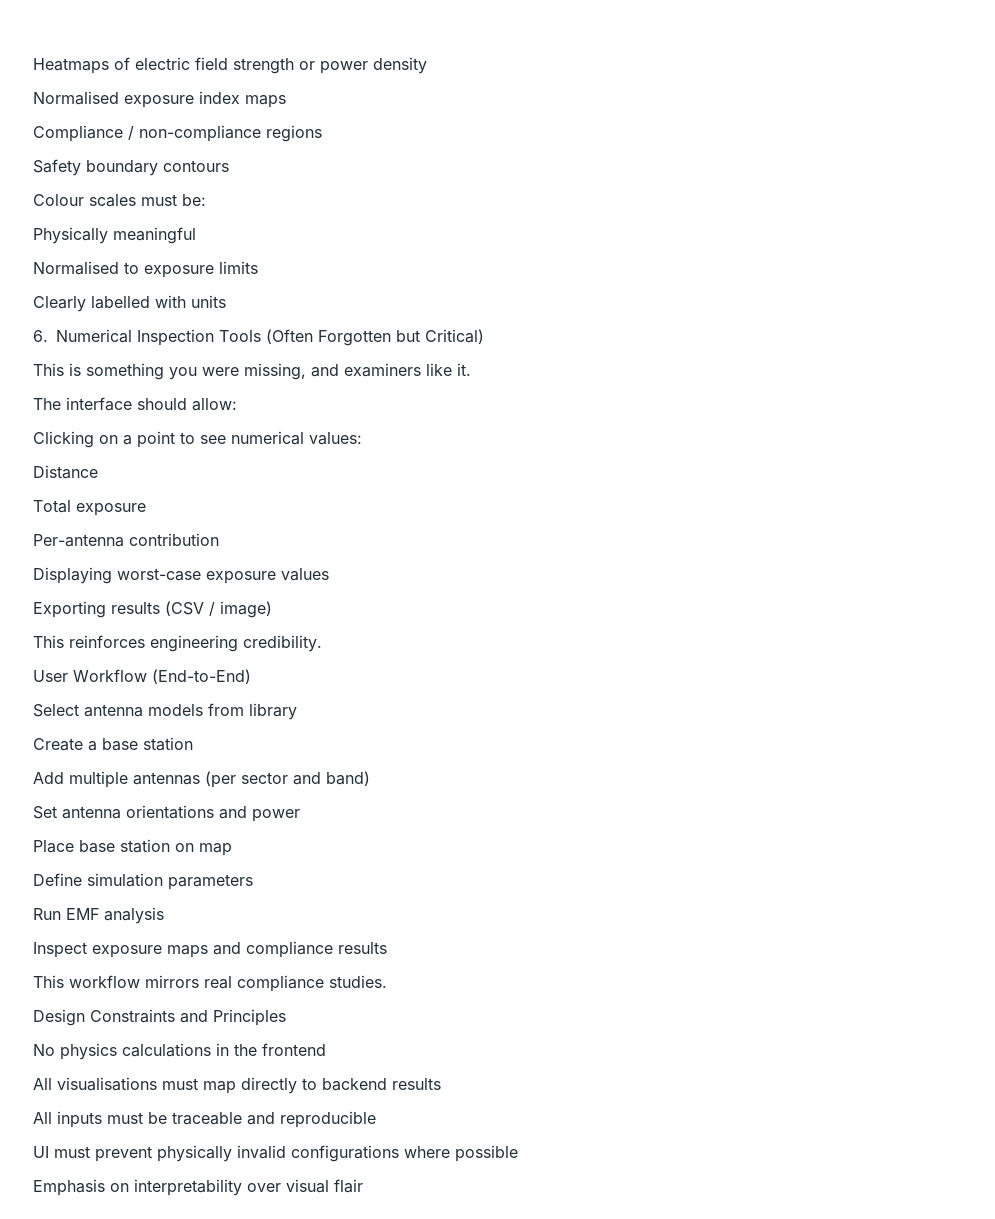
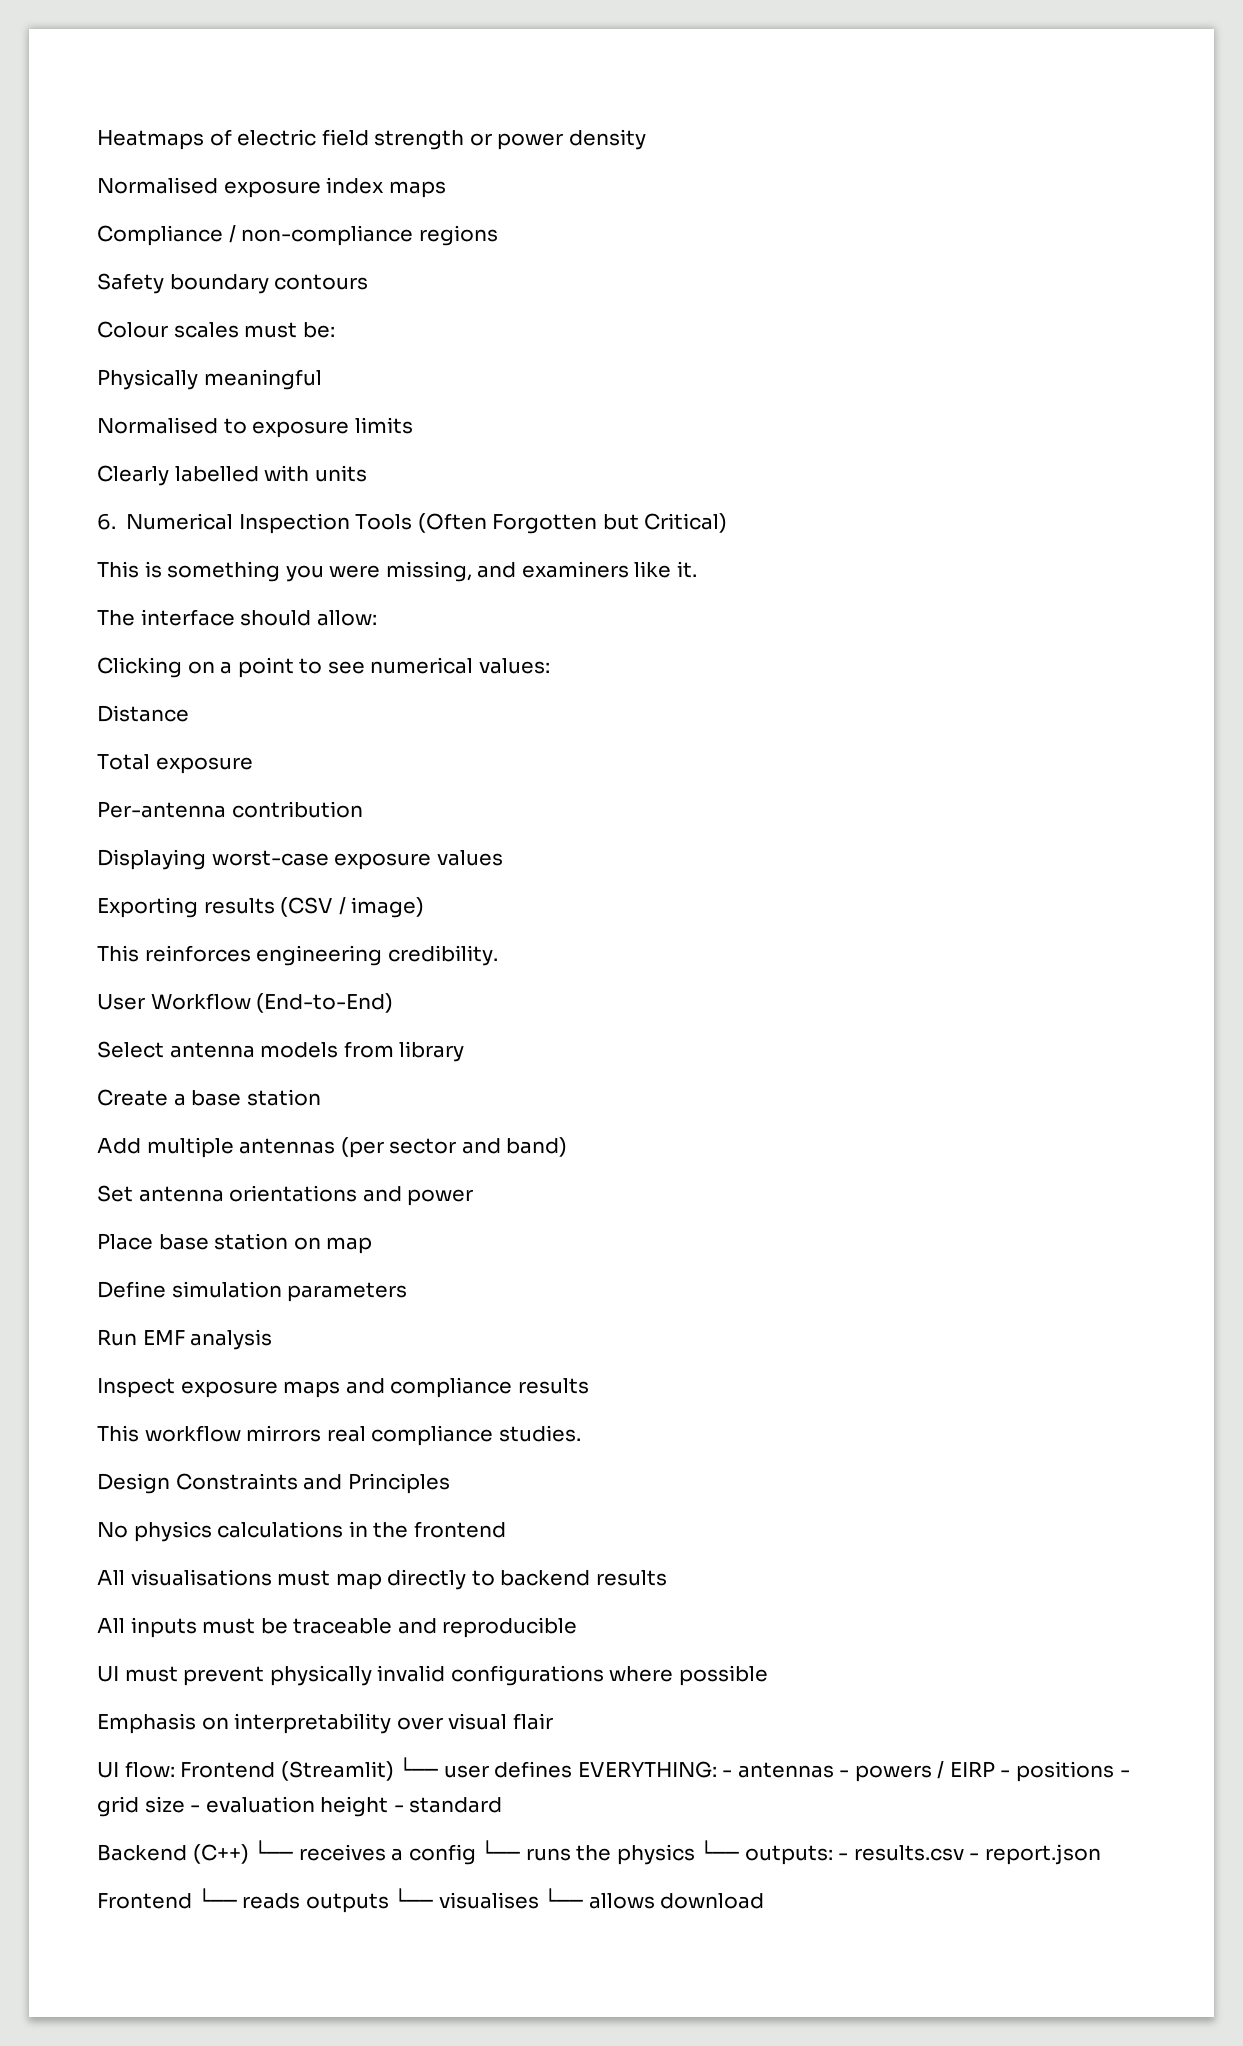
+ UI flow: Frontend (Streamlit) └── user defines EVERYTHING: - antennas - powers / EIRP - positions - grid size - evaluation height - standard
+ Backend (C++) └── receives a config └── runs the physics └── outputs: - results.csv - report.json
+ Frontend └── reads outputs └── visualises └── allows download

